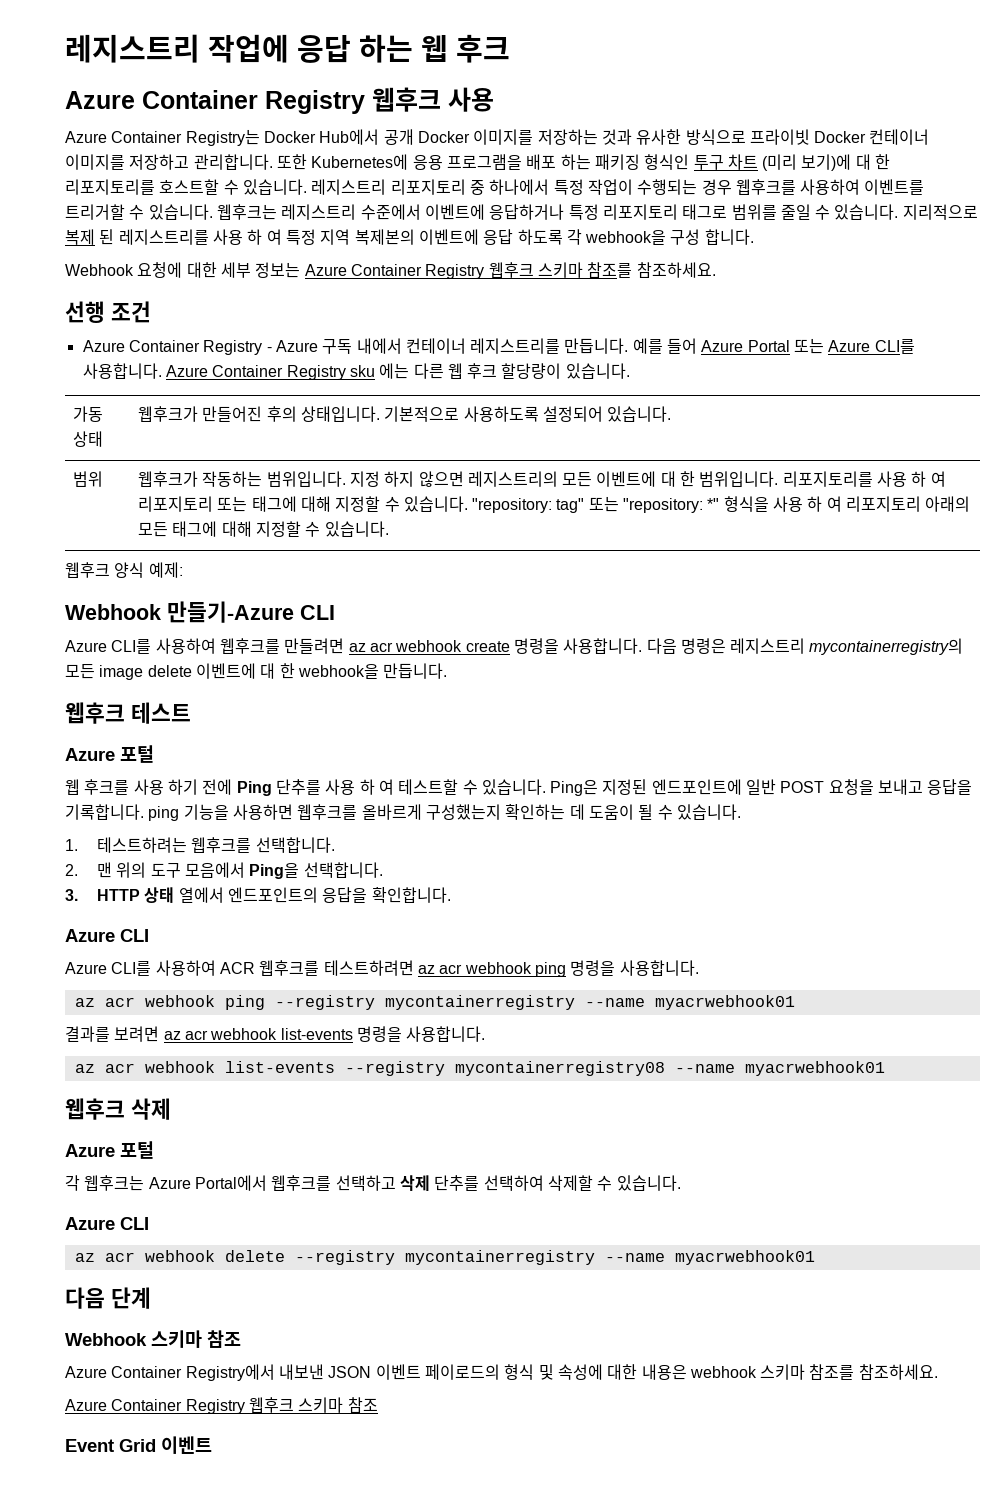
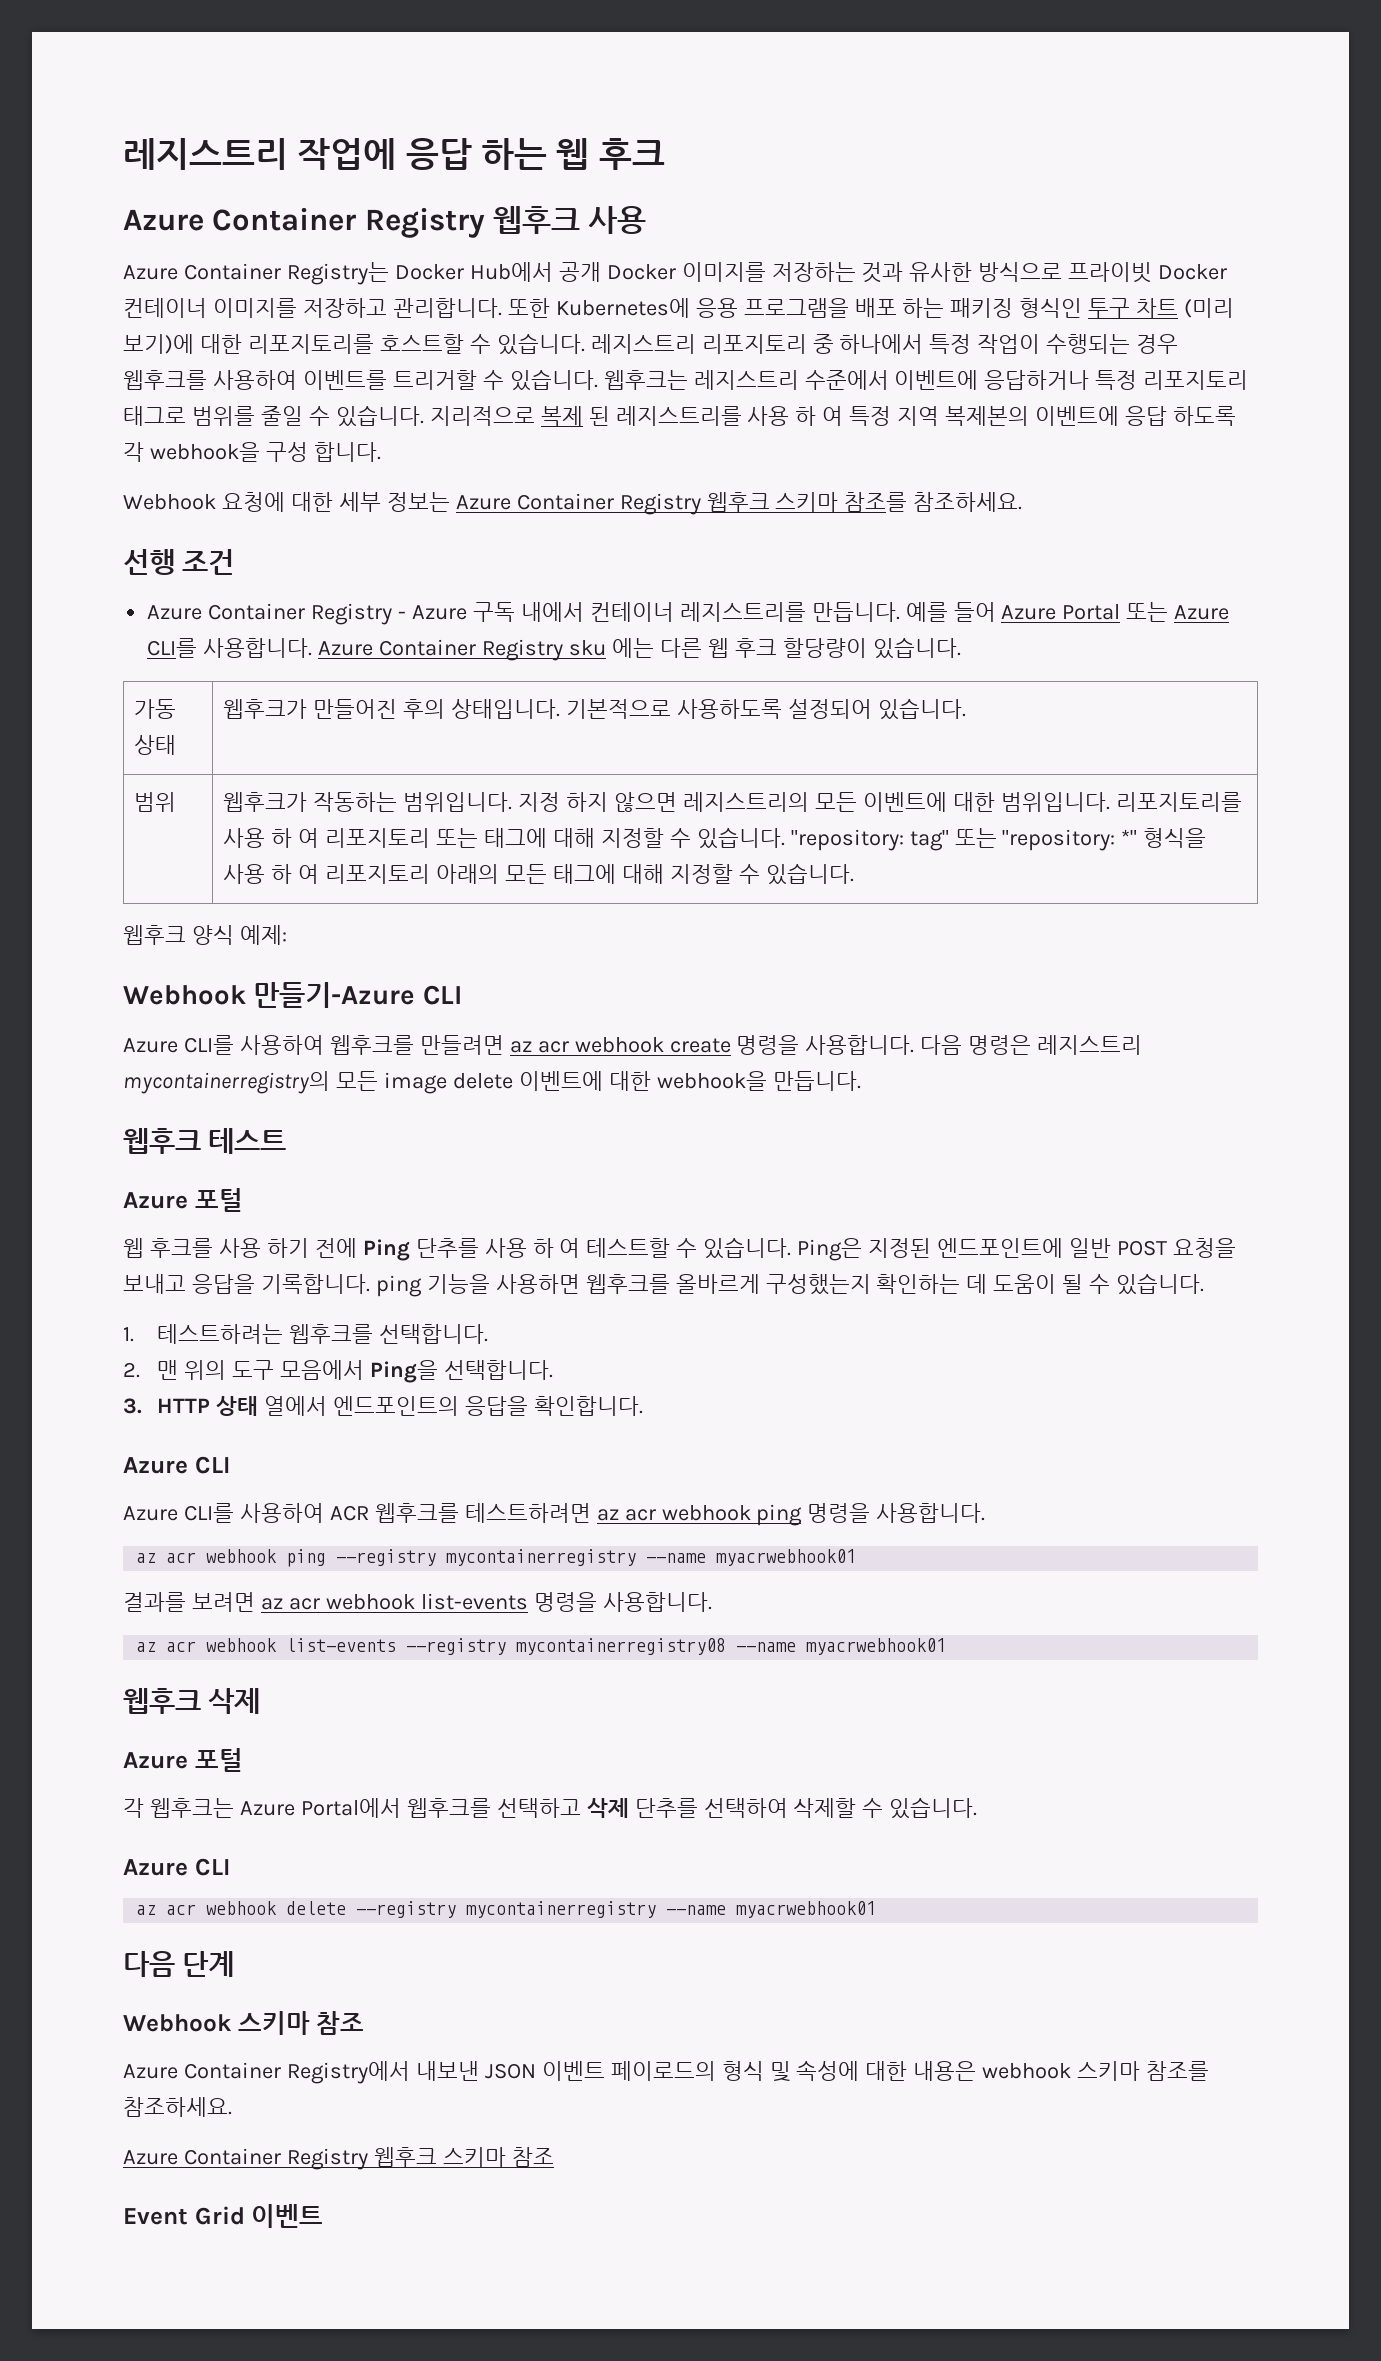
- 또한 Kubernetes에 응용 프로그램을 배포 하는 패키징 형식인 투구 차트 (미리 보기)에 대 한 리포지토리를 호스트할 수 있습니다.
+ 또한 Kubernetes에 응용 프로그램을 배포 하는 패키징 형식인 투구 차트 (미리 보기)에 대한 리포지토리를 호스트할 수 있습니다.
- 지정 하지 않으면 레지스트리의 모든 이벤트에 대 한 범위입니다.
+ 지정 하지 않으면 레지스트리의 모든 이벤트에 대한 범위입니다.
- 다음 명령은 레지스트리 mycontainerregistry의 모든 image delete 이벤트에 대 한 webhook을 만듭니다.
+ 다음 명령은 레지스트리 mycontainerregistry의 모든 image delete 이벤트에 대한 webhook을 만듭니다.

